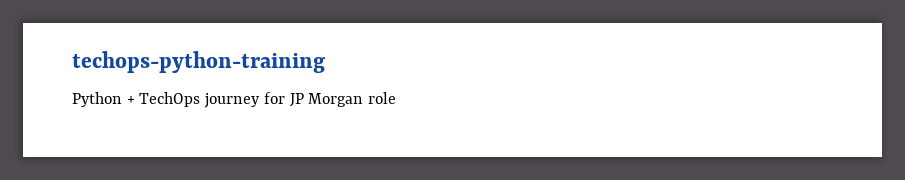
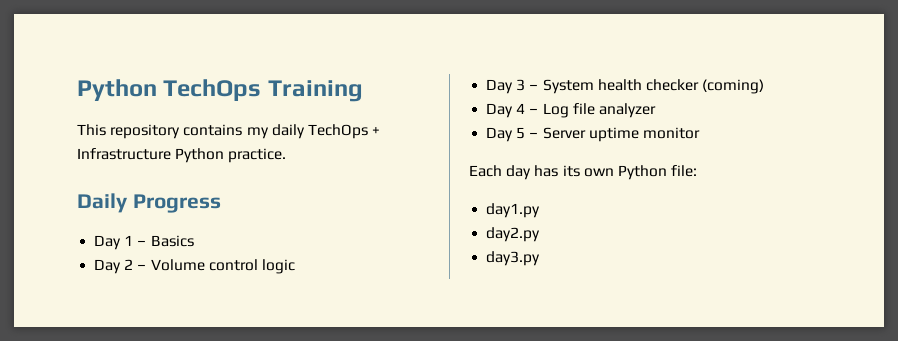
- techops-python-training
- Python + TechOps journey for JP Morgan role
+ Python TechOps Training
+ This repository contains my daily TechOps + Infrastructure Python practice.
+ Daily Progress
+ Day 1 – Basics
+ Day 2 – Volume control logic
+ Day 3 – System health checker (coming)
+ Day 4 – Log file analyzer
+ Day 5 – Server uptime monitor
+ Each day has its own Python file:
+ day1.py
+ day2.py
+ day3.py

